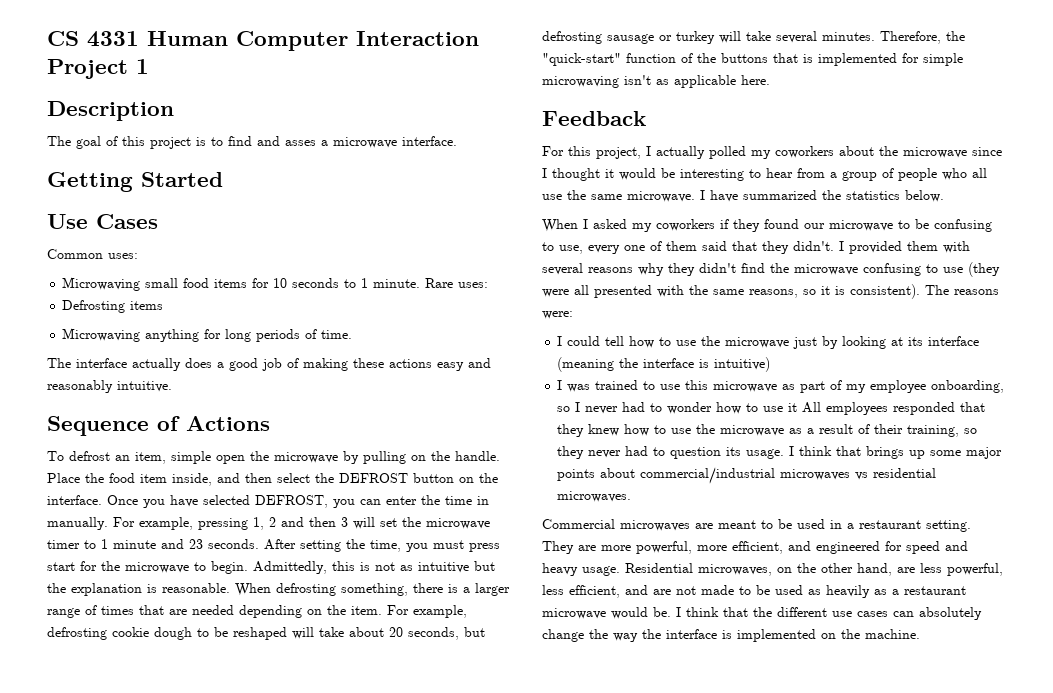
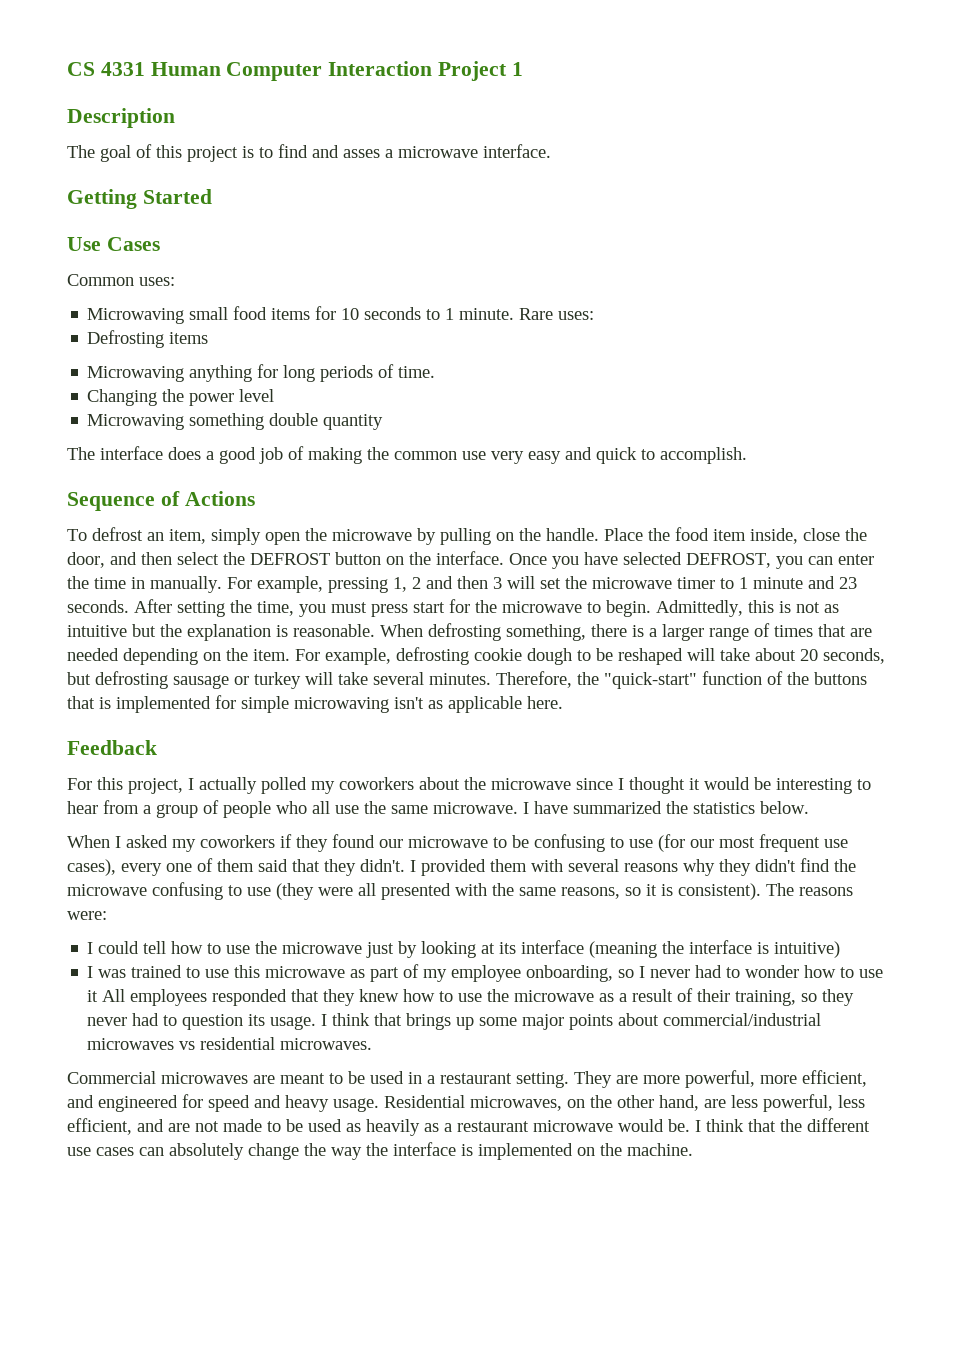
+ Changing the power level
+ Microwaving something double quantity
- The interface actually does a good job of making these actions easy and reasonably intuitive.
+ The interface does a good job of making the common use very easy and quick to accomplish.
- To defrost an item, simple open the microwave by pulling on the handle.
+ To defrost an item, simply open the microwave by pulling on the handle.
- Place the food item inside, and then select the DEFROST button on the interface.
+ Place the food item inside, close the door, and then select the DEFROST button on the interface.
- When I asked my coworkers if they found our microwave to be confusing to use, every one of them said that they didn't.
+ When I asked my coworkers if they found our microwave to be confusing to use (for our most frequent use cases), every one of them said that they didn't.

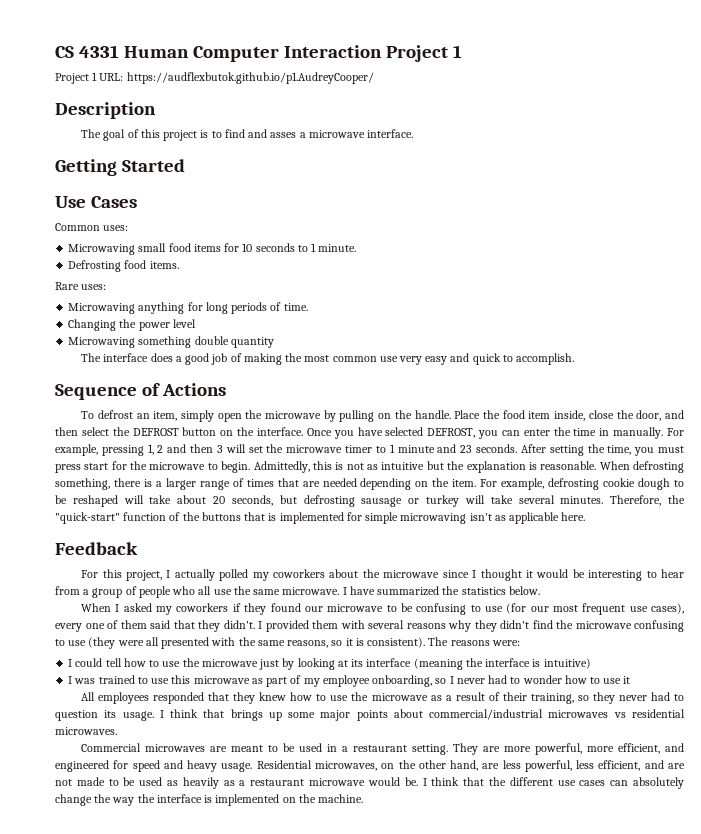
+ Project 1 URL: https://audflexbutok.github.io/p1.AudreyCooper/
- Microwaving small food items for 10 seconds to 1 minute. Rare uses:
+ Microwaving small food items for 10 seconds to 1 minute.
+ Defrosting food items.
+ Rare uses:
- Defrosting items
- The interface does a good job of making the common use very easy and quick to accomplish.
+ The interface does a good job of making the most common use very easy and quick to accomplish.
- I was trained to use this microwave as part of my employee onboarding, so I never had to wonder how to use it All employees responded that they knew how to use the microwave as a result of their training, so they never had to question its usage.
+ I was trained to use this microwave as part of my employee onboarding, so I never had to wonder how to use it
+ All employees responded that they knew how to use the microwave as a result of their training, so they never had to question its usage.

